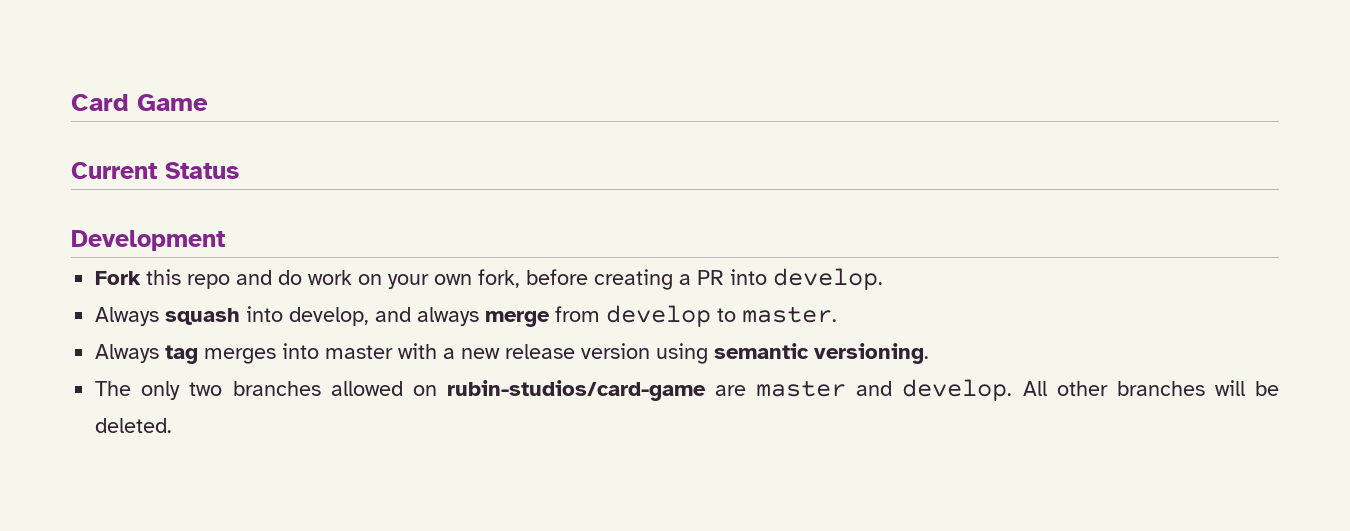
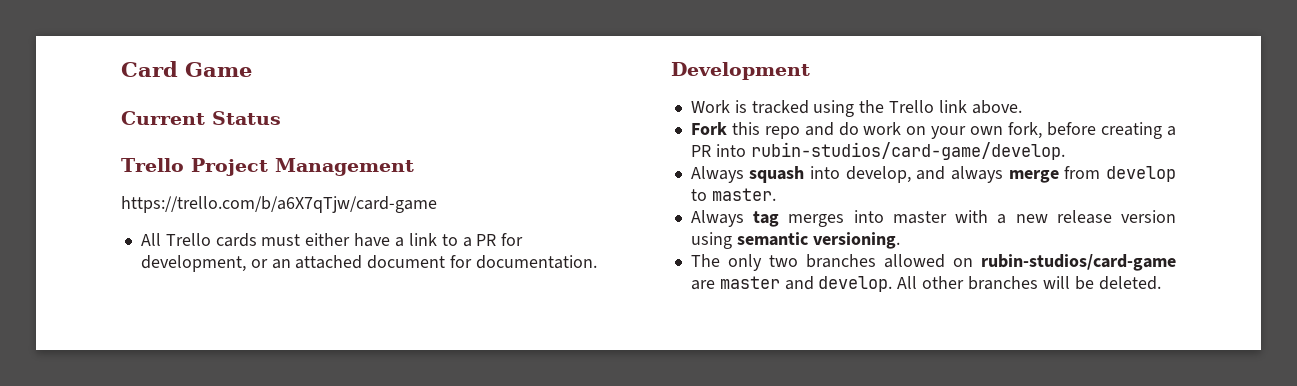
+ Trello Project Management
+ https://trello.com/b/a6X7qTjw/card-game
+ All Trello cards must either have a link to a PR for development, or an attached document for documentation.
  Development
+ Work is tracked using the Trello link above.
- Fork this repo and do work on your own fork, before creating a PR into develop.
+ Fork this repo and do work on your own fork, before creating a PR into rubin-studios/card-game/develop.

